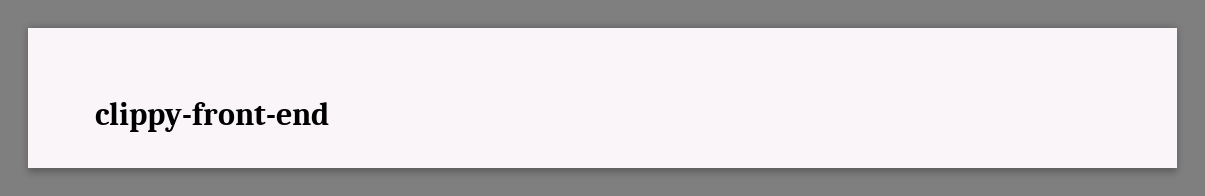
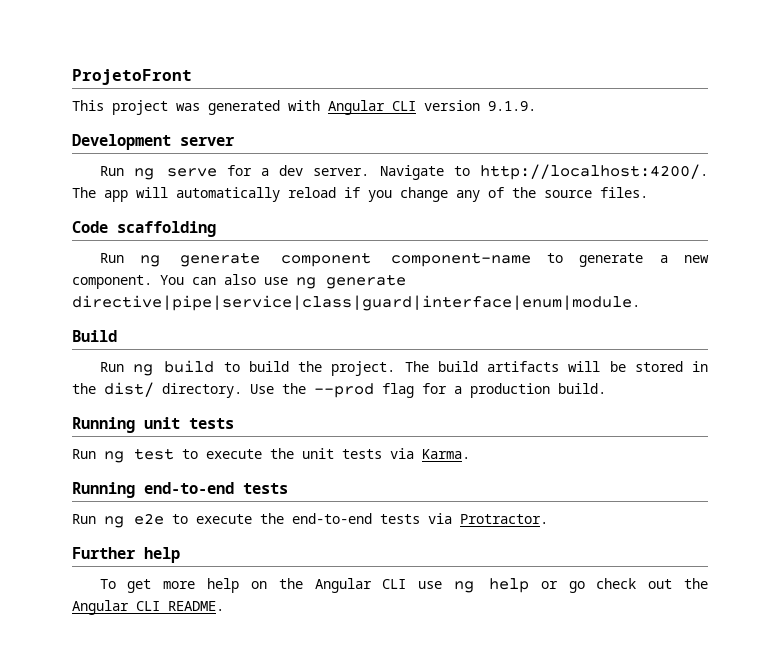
- clippy-front-end
+ ProjetoFront
+ This project was generated with Angular CLI version 9.1.9.
+ Development server
+ Run ng serve for a dev server. Navigate to http://localhost:4200/. The app will automatically reload if you change any of the source files.
+ Code scaffolding
+ Run ng generate component component-name to generate a new component. You can also use ng generate directive|pipe|service|class|guard|interface|enum|module.
+ Build
+ Run ng build to build the project. The build artifacts will be stored in the dist/ directory. Use the --prod flag for a production build.
+ Running unit tests
+ Run ng test to execute the unit tests via Karma.
+ Running end-to-end tests
+ Run ng e2e to execute the end-to-end tests via Protractor.
+ Further help
+ To get more help on the Angular CLI use ng help or go check out the Angular CLI README.

